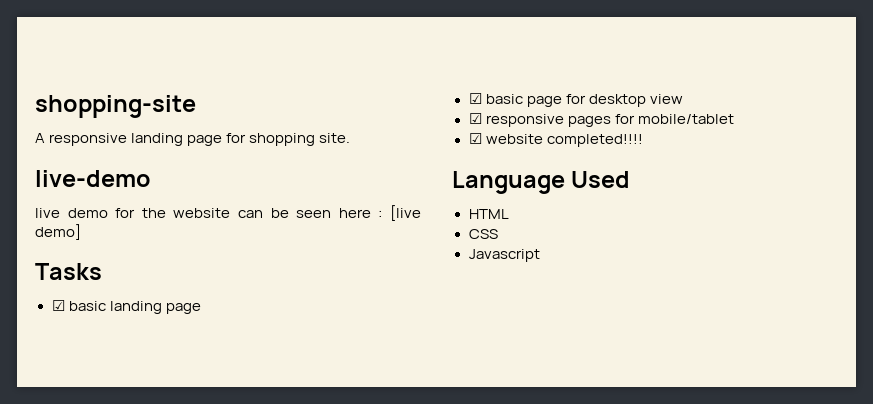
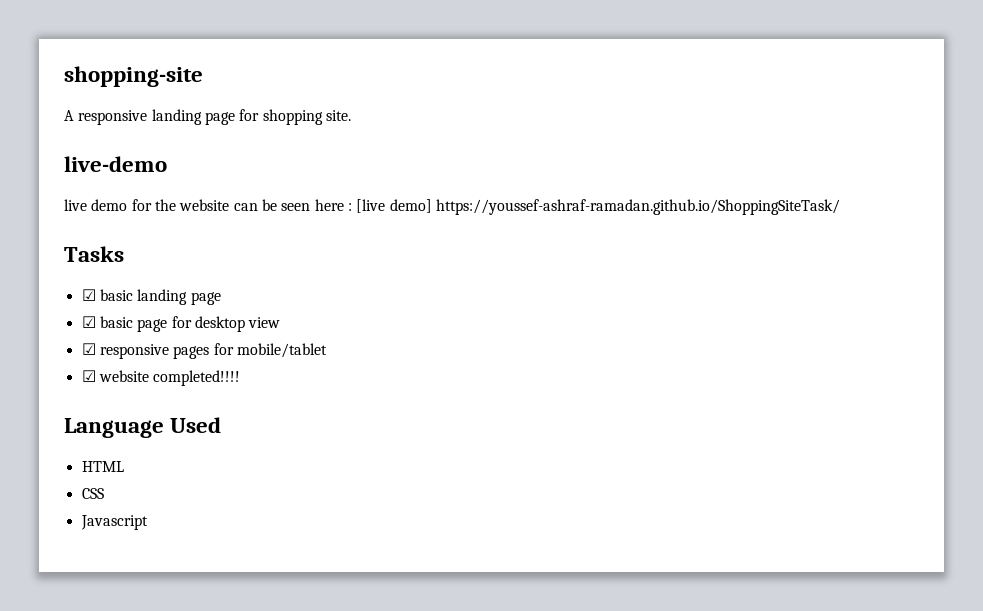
- live demo for the website can be seen here : [live demo]
+ live demo for the website can be seen here : [live demo] https://youssef-ashraf-ramadan.github.io/ShoppingSiteTask/

